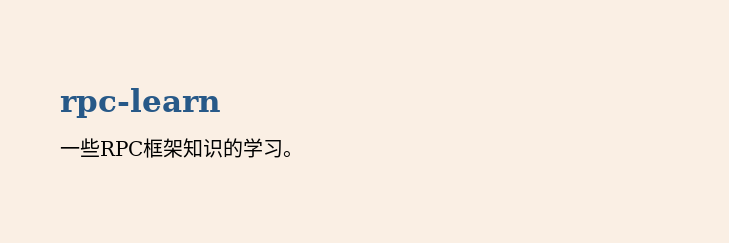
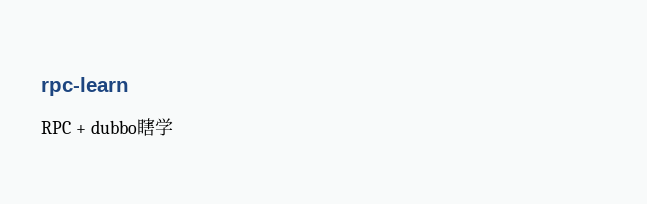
- 一些RPC框架知识的学习。
+ RPC + dubbo瞎学

